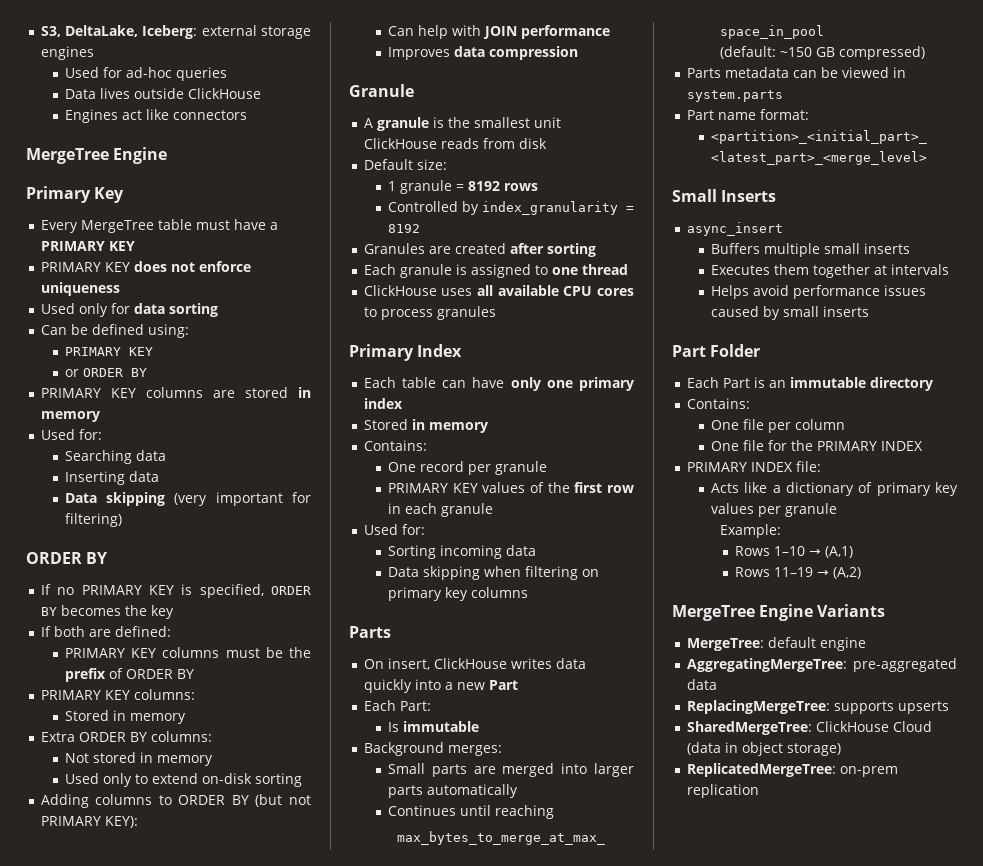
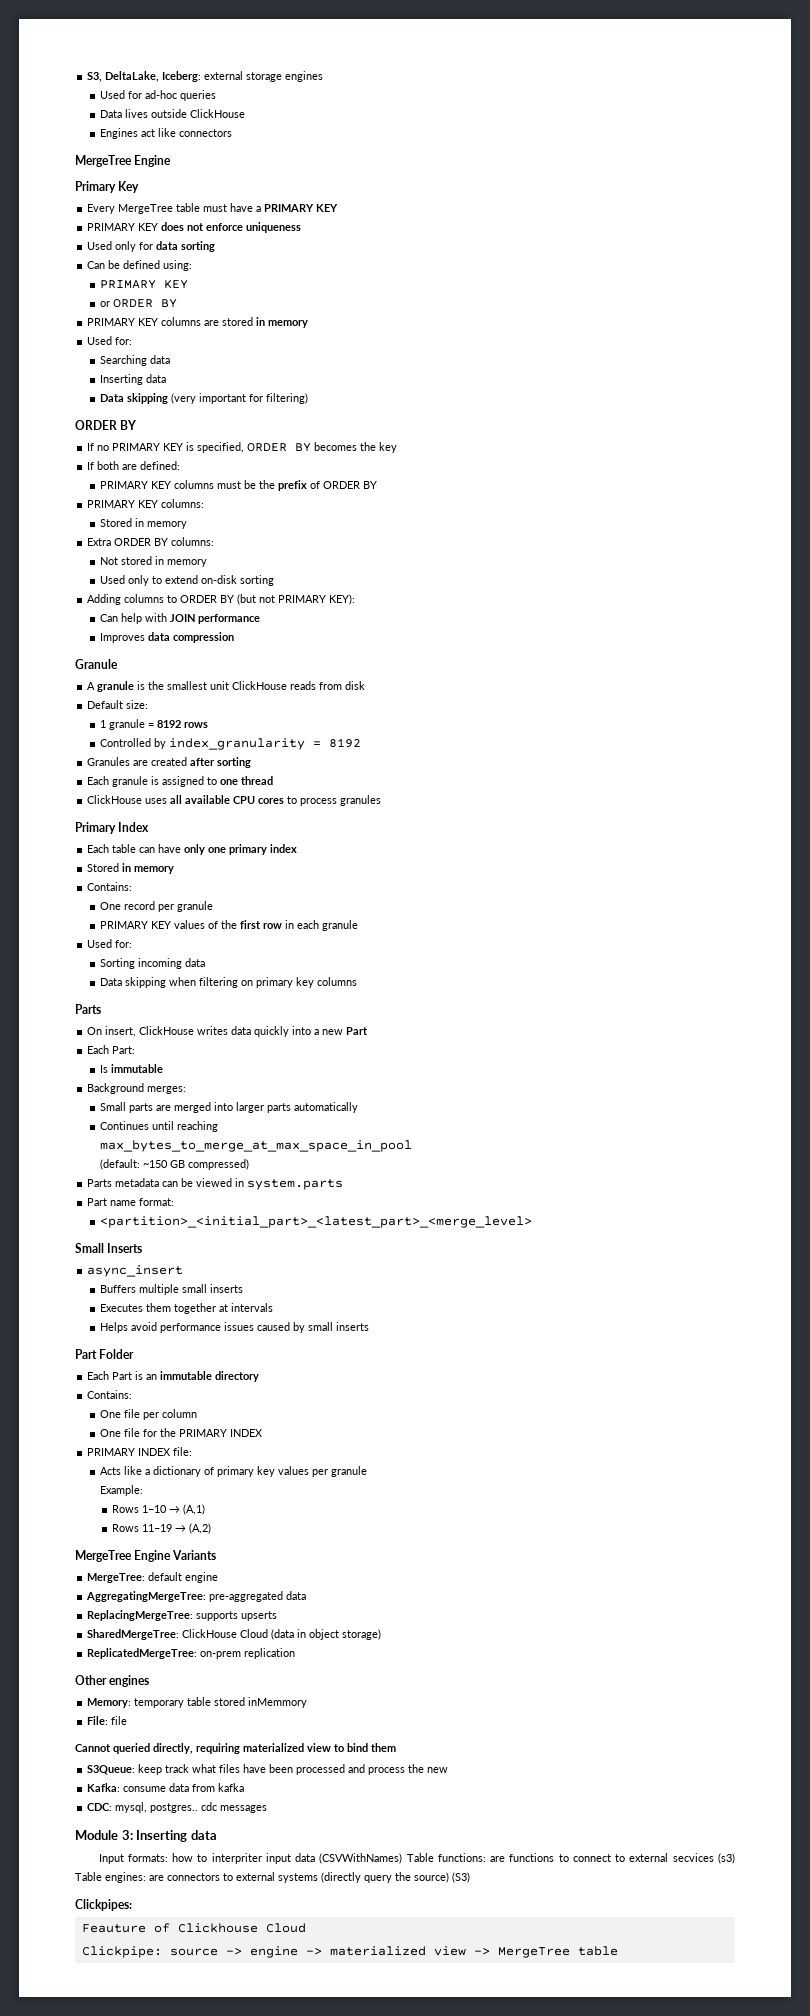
+ Other engines
+ Memory: temporary table stored inMemmory
+ File: file
+ Cannot queried directly, requiring materialized view to bind them
+ S3Queue: keep track what files have been processed and process the new
+ Kafka: consume data from kafka
+ CDC: mysql, postgres.. cdc messages
+ Module 3: Inserting data
+ Input formats: how to interpriter input data (CSVWithNames) Table functions: are functions to connect to external secvices (s3) Table engines: are connectors to external systems (directly query the source) (S3)
+ Clickpipes:
+ Feauture of Clickhouse Cloud
+ Clickpipe: source -> engine -> materialized view -> MergeTree table

